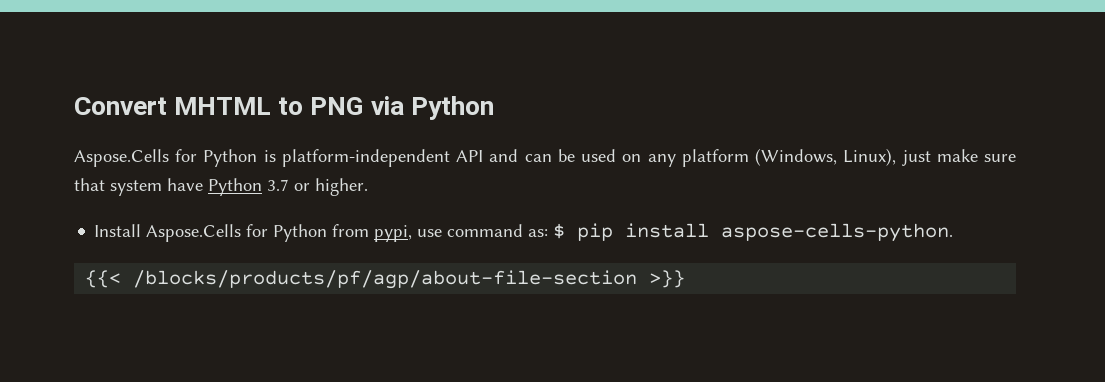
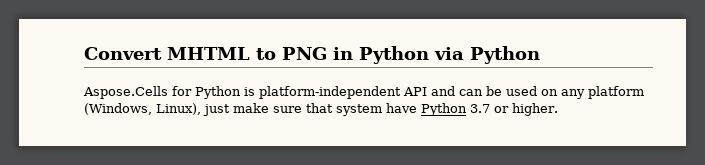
- Convert MHTML to PNG via Python
+ Convert MHTML to PNG in Python via Python
- Install Aspose.Cells for Python from pypi, use command as: $ pip install aspose-cells-python.
- {{< /blocks/products/pf/agp/about-file-section >}}

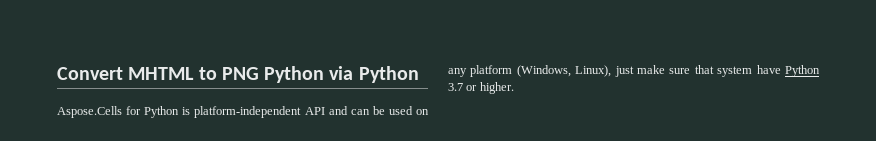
- Convert MHTML to PNG in Python via Python
+ Convert MHTML to PNG Python via Python

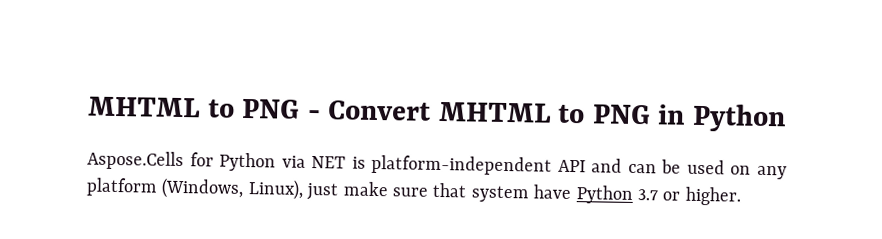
- Convert MHTML to PNG Python via Python
+ MHTML to PNG - Convert MHTML to PNG in Python
- Aspose.Cells for Python is platform-independent API and can be used on any platform (Windows, Linux), just make sure that system have Python 3.7 or higher.
+ Aspose.Cells for Python via NET is platform-independent API and can be used on any platform (Windows, Linux), just make sure that system have Python 3.7 or higher.

